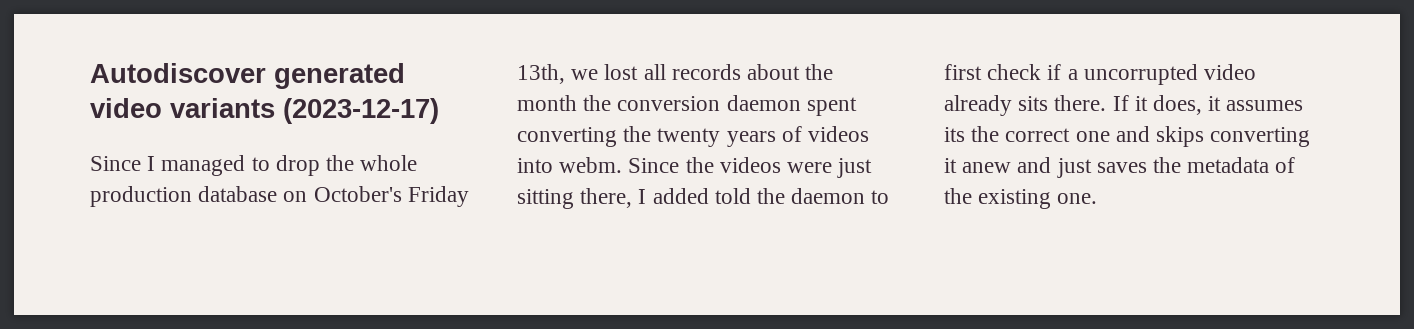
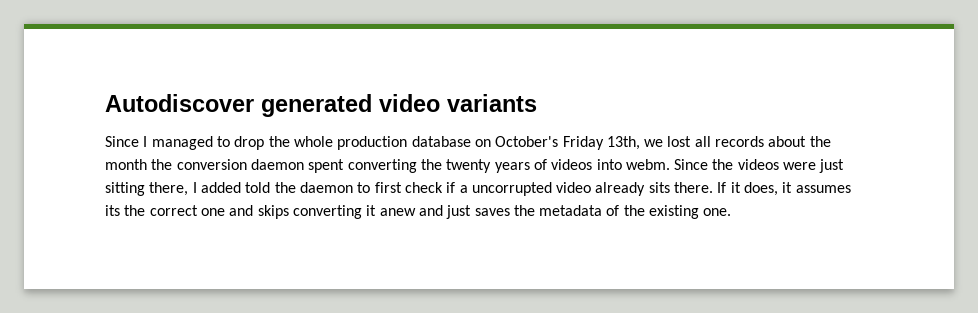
- Autodiscover generated video variants (2023-12-17)
+ Autodiscover generated video variants

